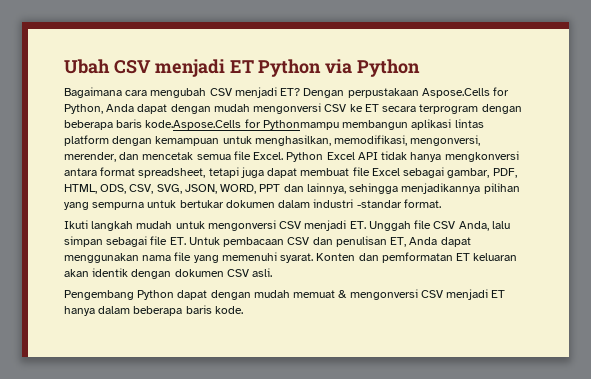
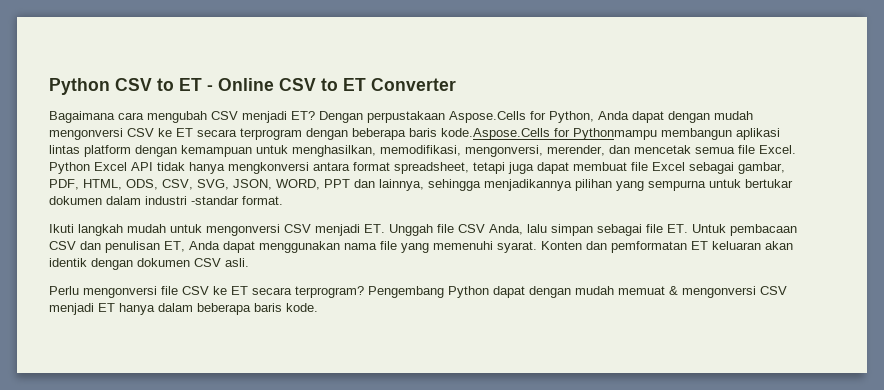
- Ubah CSV menjadi ET Python via Python
+ Python CSV to ET - Online CSV to ET Converter
+ Perlu mengonversi file CSV ke ET secara terprogram?

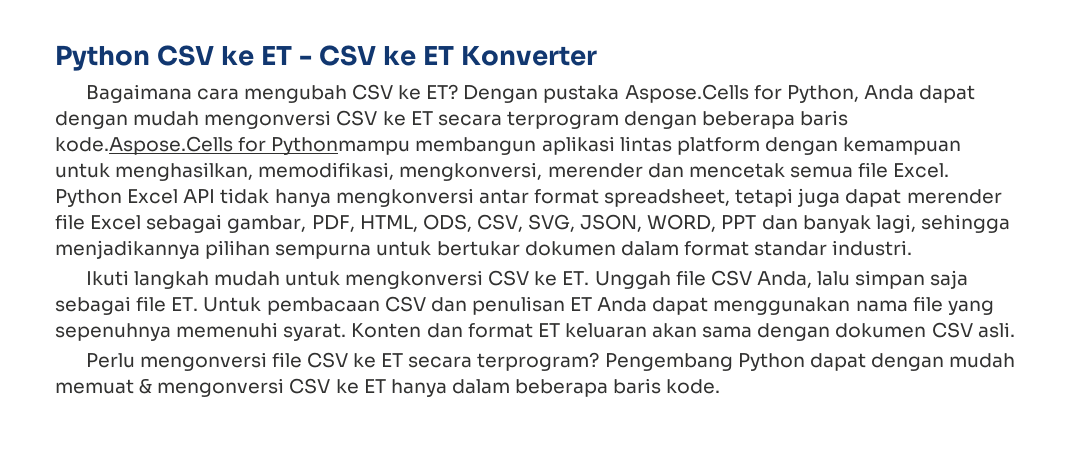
- Python CSV to ET - Online CSV to ET Converter
+ Python CSV ke ET - CSV ke ET Konverter
- Bagaimana cara mengubah CSV menjadi ET?
+ Bagaimana cara mengubah CSV ke ET?
- Dengan perpustakaan Aspose.Cells for Python, Anda dapat dengan mudah mengonversi CSV ke ET secara terprogram dengan beberapa baris kode.Aspose.Cells for Pythonmampu membangun aplikasi lintas platform dengan kemampuan untuk menghasilkan, memodifikasi, mengonversi, merender, dan mencetak semua file Excel.
+ Dengan pustaka Aspose.Cells for Python, Anda dapat dengan mudah mengonversi CSV ke ET secara terprogram dengan beberapa baris kode.Aspose.Cells for Pythonmampu membangun aplikasi lintas platform dengan kemampuan untuk menghasilkan, memodifikasi, mengkonversi, merender dan mencetak semua file Excel.
- Python Excel API tidak hanya mengkonversi antara format spreadsheet, tetapi juga dapat membuat file Excel sebagai gambar, PDF, HTML, ODS, CSV, SVG, JSON, WORD, PPT dan lainnya, sehingga menjadikannya pilihan yang sempurna untuk bertukar dokumen dalam industri -standar format.
+ Python Excel API tidak hanya mengkonversi antar format spreadsheet, tetapi juga dapat merender file Excel sebagai gambar, PDF, HTML, ODS, CSV, SVG, JSON, WORD, PPT dan banyak lagi, sehingga menjadikannya pilihan sempurna untuk bertukar dokumen dalam format standar industri.
- Ikuti langkah mudah untuk mengonversi CSV menjadi ET. Unggah file CSV Anda, lalu simpan sebagai file ET. Untuk pembacaan CSV dan penulisan ET, Anda dapat menggunakan nama file yang memenuhi syarat.
+ Ikuti langkah mudah untuk mengkonversi CSV ke ET. Unggah file CSV Anda, lalu simpan saja sebagai file ET. Untuk pembacaan CSV dan penulisan ET Anda dapat menggunakan nama file yang sepenuhnya memenuhi syarat.
- Konten dan pemformatan ET keluaran akan identik dengan dokumen CSV asli.
+ Konten dan format ET keluaran akan sama dengan dokumen CSV asli.
- Pengembang Python dapat dengan mudah memuat & mengonversi CSV menjadi ET hanya dalam beberapa baris kode.
+ Pengembang Python dapat dengan mudah memuat & mengonversi CSV ke ET hanya dalam beberapa baris kode.

